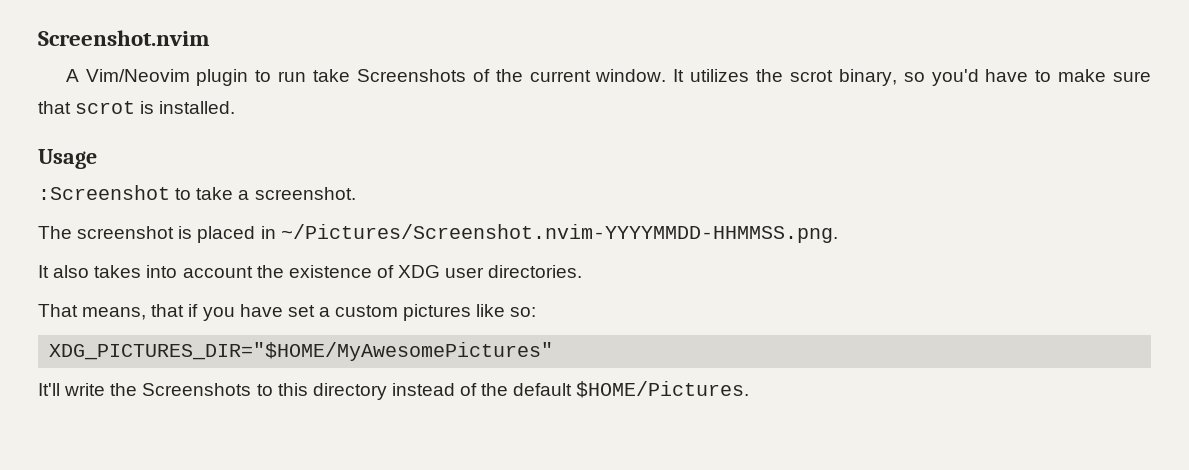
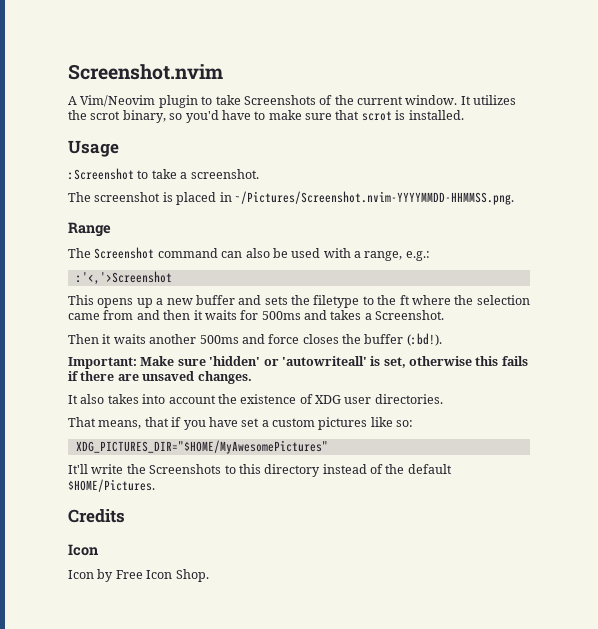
- A Vim/Neovim plugin to run take Screenshots of the current window.
+ A Vim/Neovim plugin to take Screenshots of the current window.
+ Range
+ The Screenshot command can also be used with a range, e.g.:
+ :'<,'>Screenshot
+ This opens up a new buffer and sets the filetype to the ft where the selection came from and then it waits for 500ms and takes a Screenshot.
+ Then it waits another 500ms and force closes the buffer (:bd!).
+ Important: Make sure 'hidden' or 'autowriteall' is set, otherwise this fails if there are unsaved changes.
+ Credits
+ Icon
+ Icon by Free Icon Shop.

